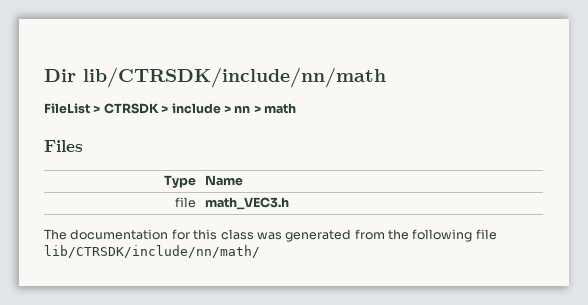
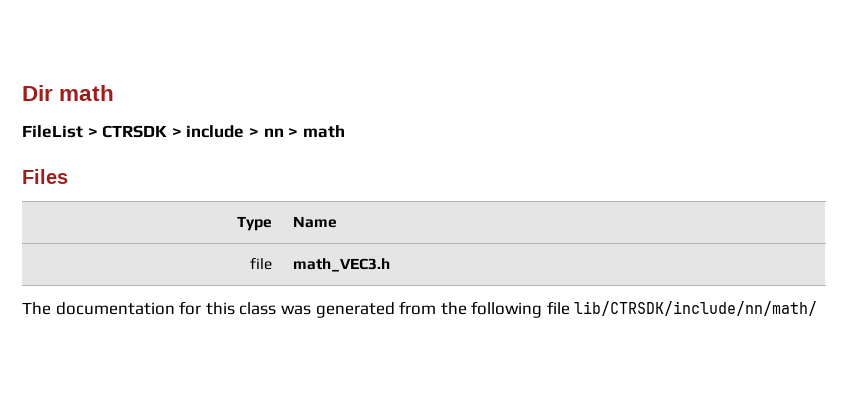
- Dir lib/CTRSDK/include/nn/math
+ Dir math

